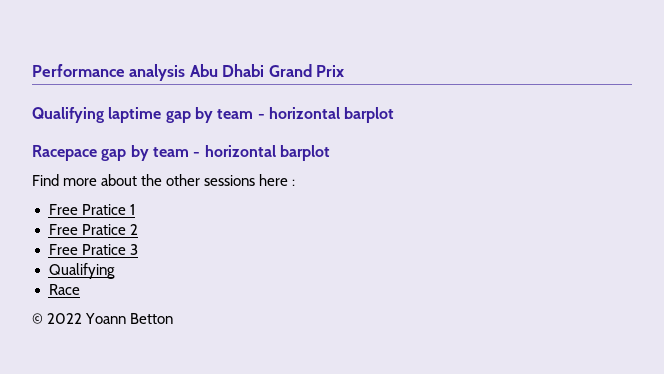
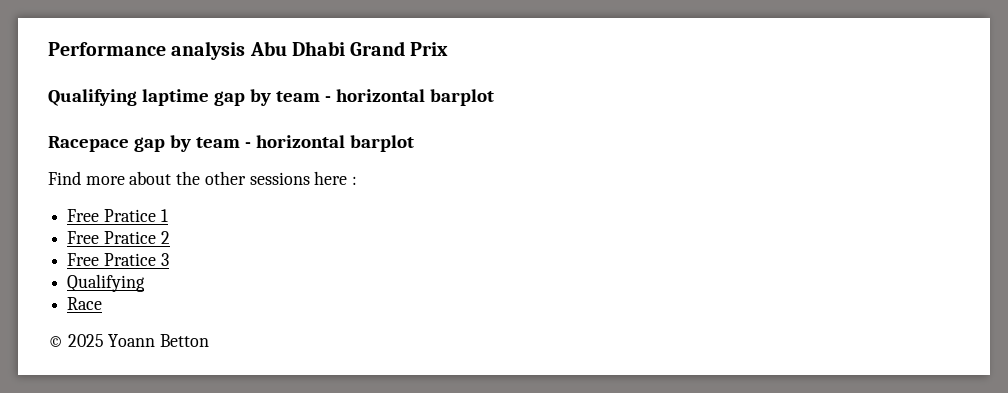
- © 2022 Yoann Betton
+ © 2025 Yoann Betton

